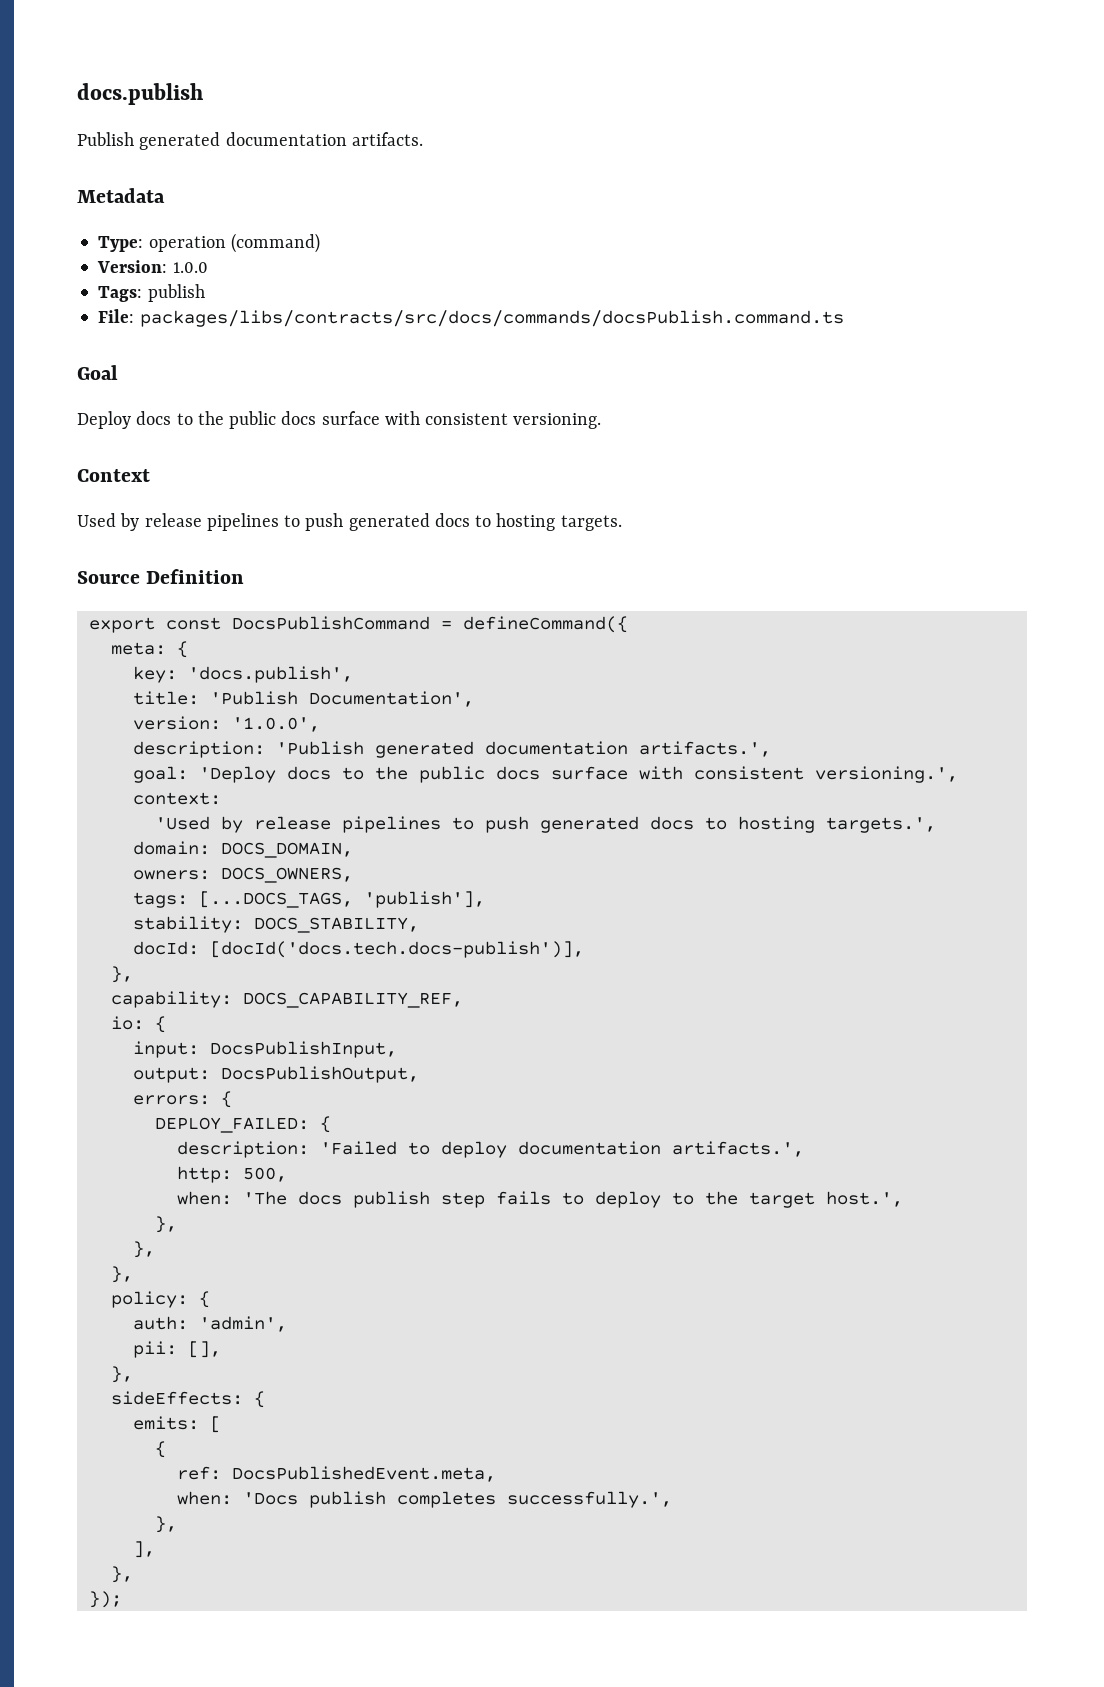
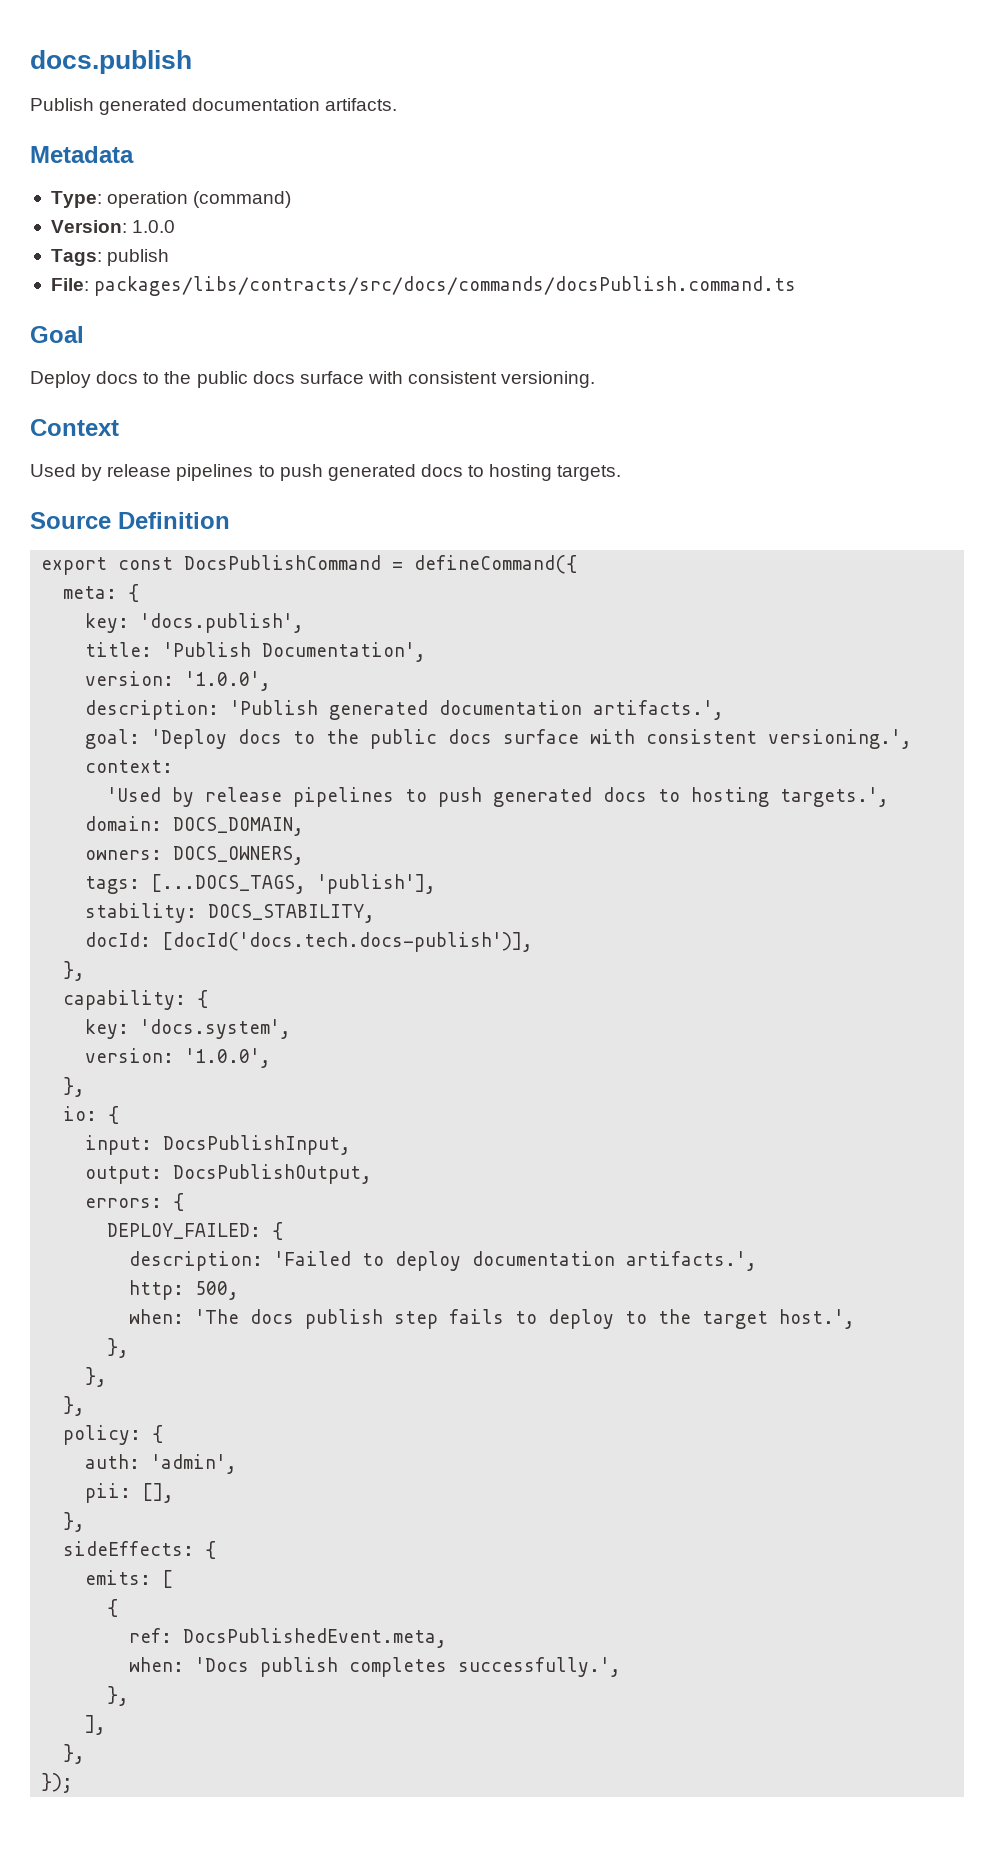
- capability: DOCS_CAPABILITY_REF,
+ capability: {
+ key: 'docs.system',
+ version: '1.0.0',
+ },

